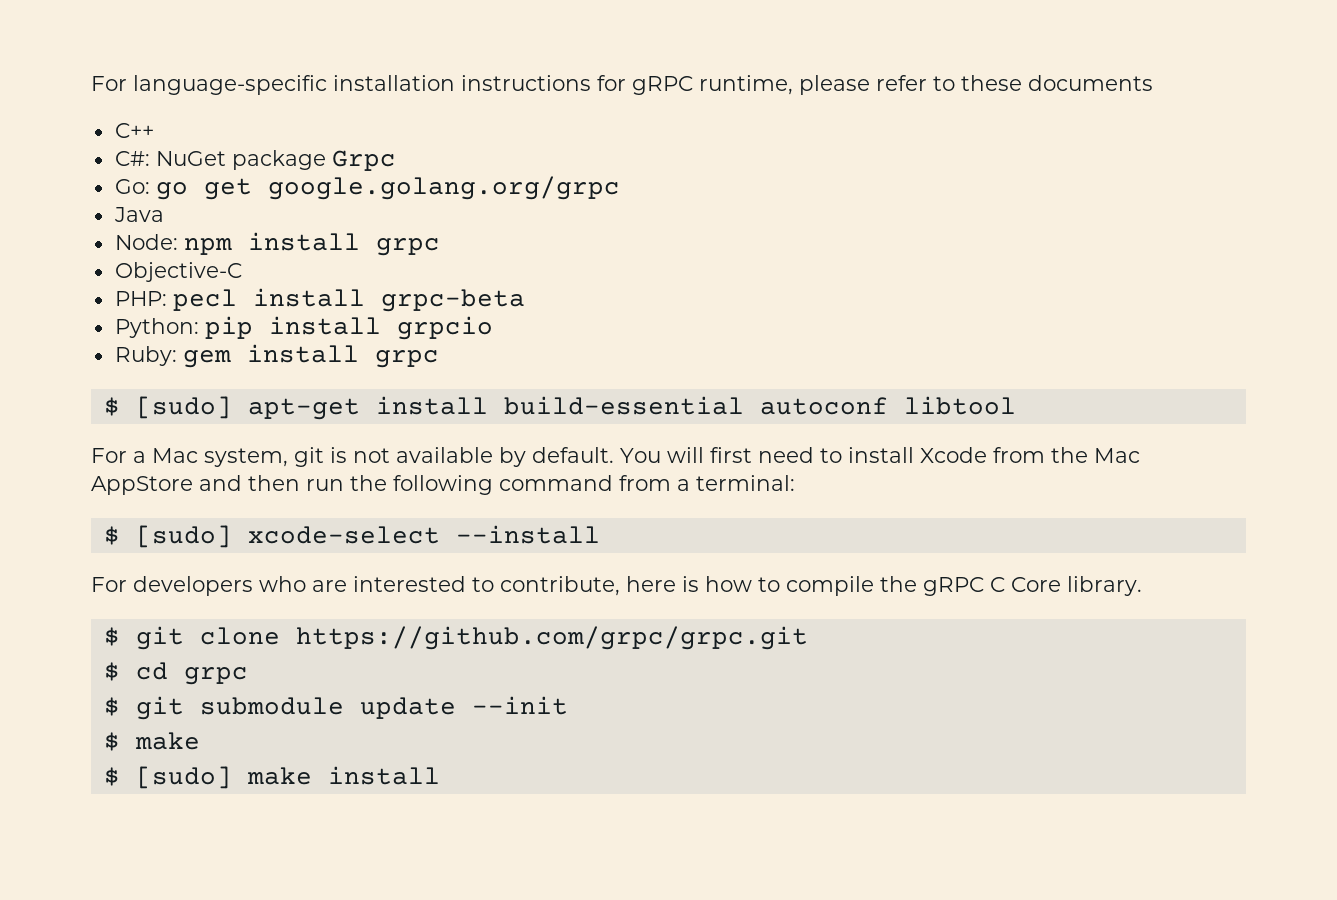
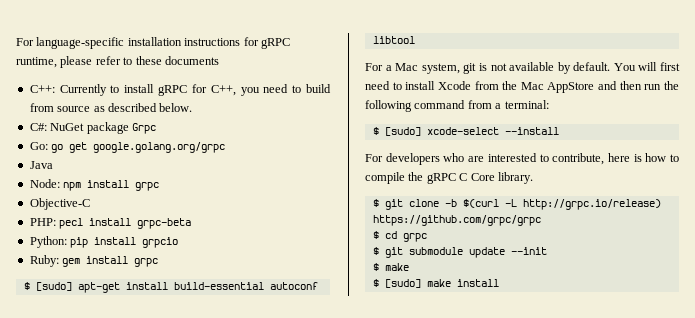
- C++
+ C++: Currently to install gRPC for C++, you need to build from source as described below.
- $ git clone https://github.com/grpc/grpc.git
+ $ git clone -b $(curl -L http://grpc.io/release) https://github.com/grpc/grpc

